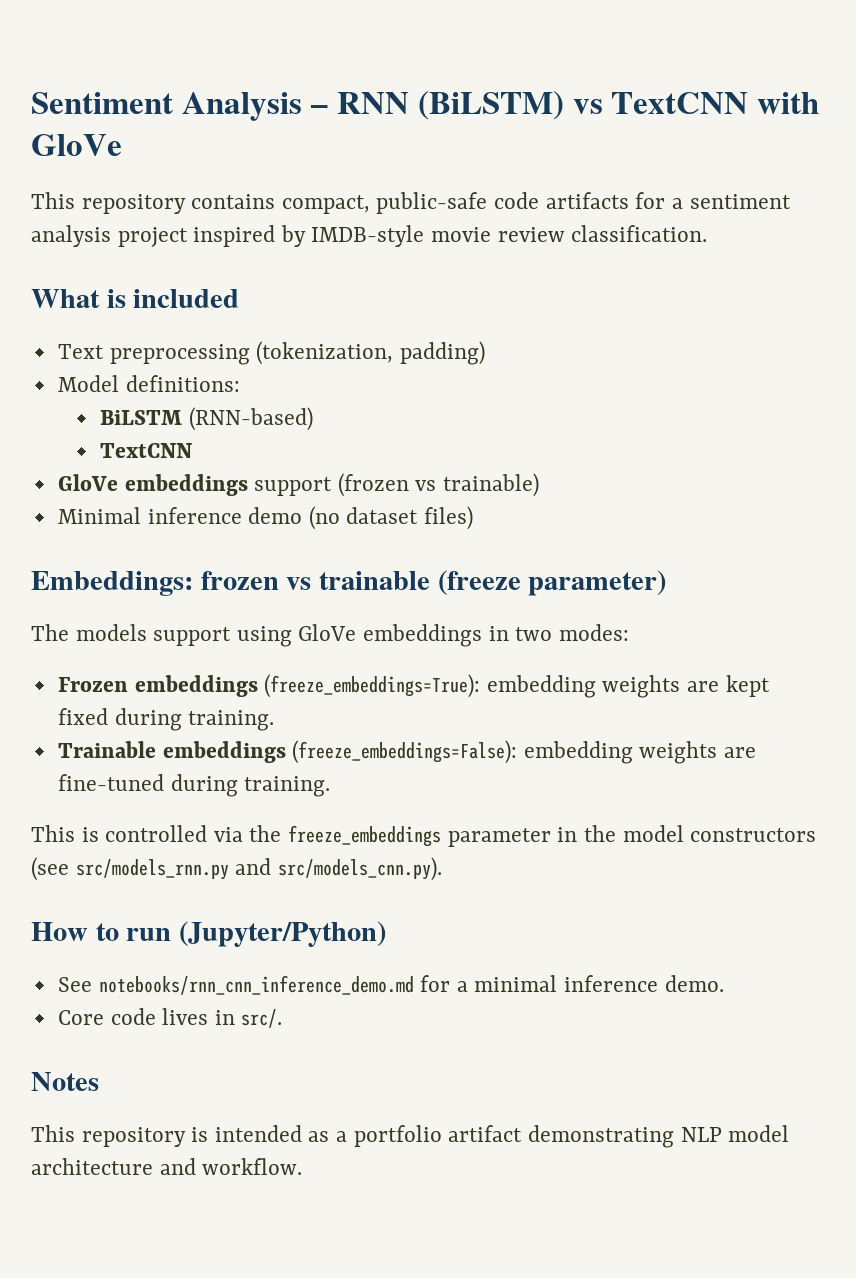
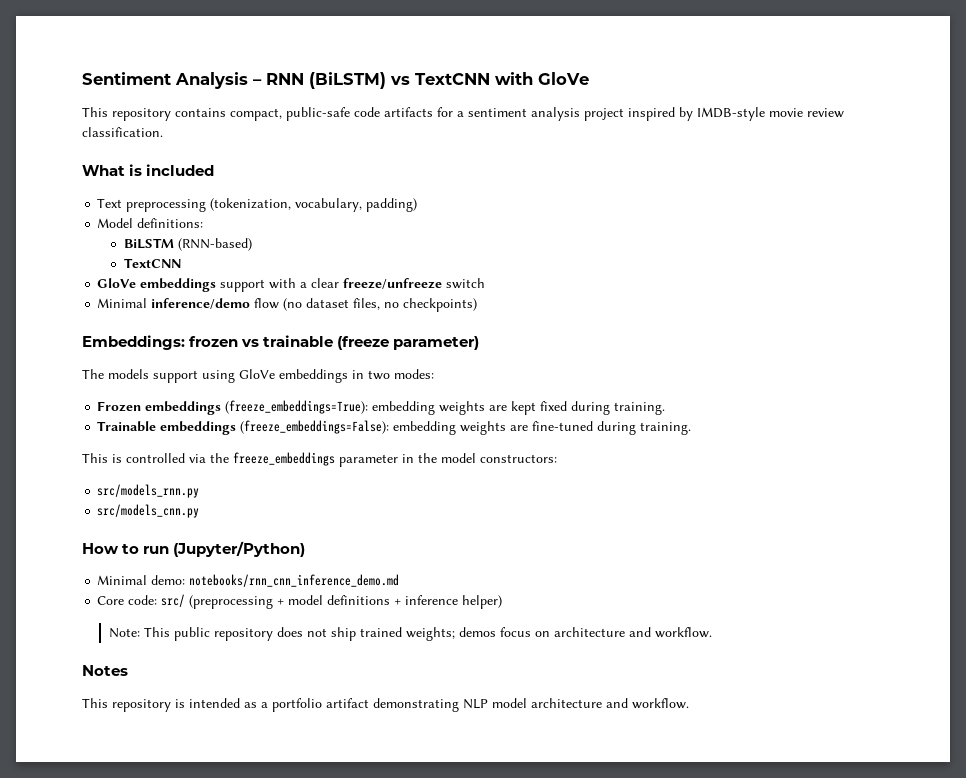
- Text preprocessing (tokenization, padding)
+ Text preprocessing (tokenization, vocabulary, padding)
- GloVe embeddings support (frozen vs trainable)
- Minimal inference demo (no dataset files)
+ GloVe embeddings support with a clear freeze/unfreeze switch
+ Minimal inference/demo flow (no dataset files, no checkpoints)
- This is controlled via the freeze_embeddings parameter in the model constructors (see src/models_rnn.py and src/models_cnn.py).
+ This is controlled via the freeze_embeddings parameter in the model constructors:
+ src/models_rnn.py
+ src/models_cnn.py
- See notebooks/rnn_cnn_inference_demo.md for a minimal inference demo.
- Core code lives in src/.
+ Minimal demo: notebooks/rnn_cnn_inference_demo.md
+ Core code: src/ (preprocessing + model definitions + inference helper)
+ Note: This public repository does not ship trained weights; demos focus on architecture and workflow.

